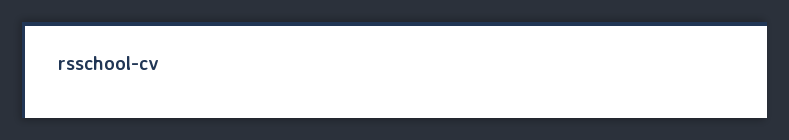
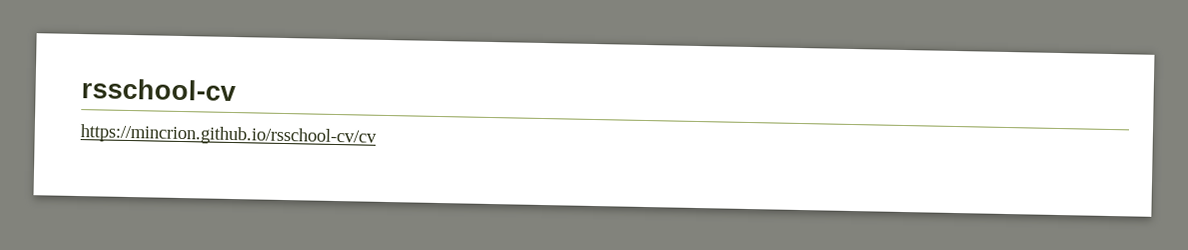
+ https://mincrion.github.io/rsschool-cv/cv

